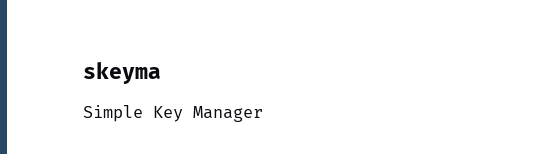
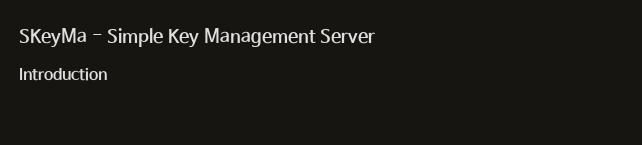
- skeyma
- Simple Key Manager
+ SKeyMa - Simple Key Management Server
+ Introduction

